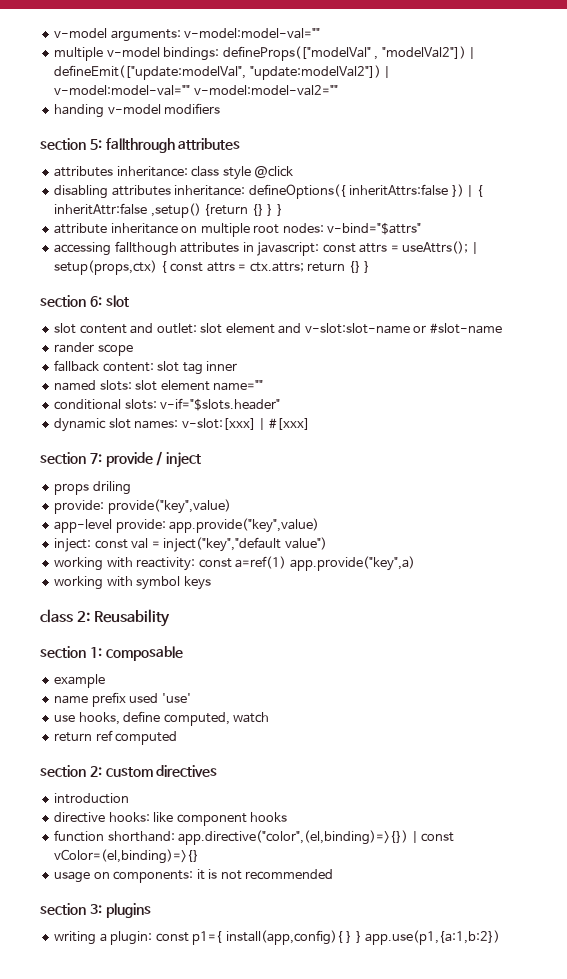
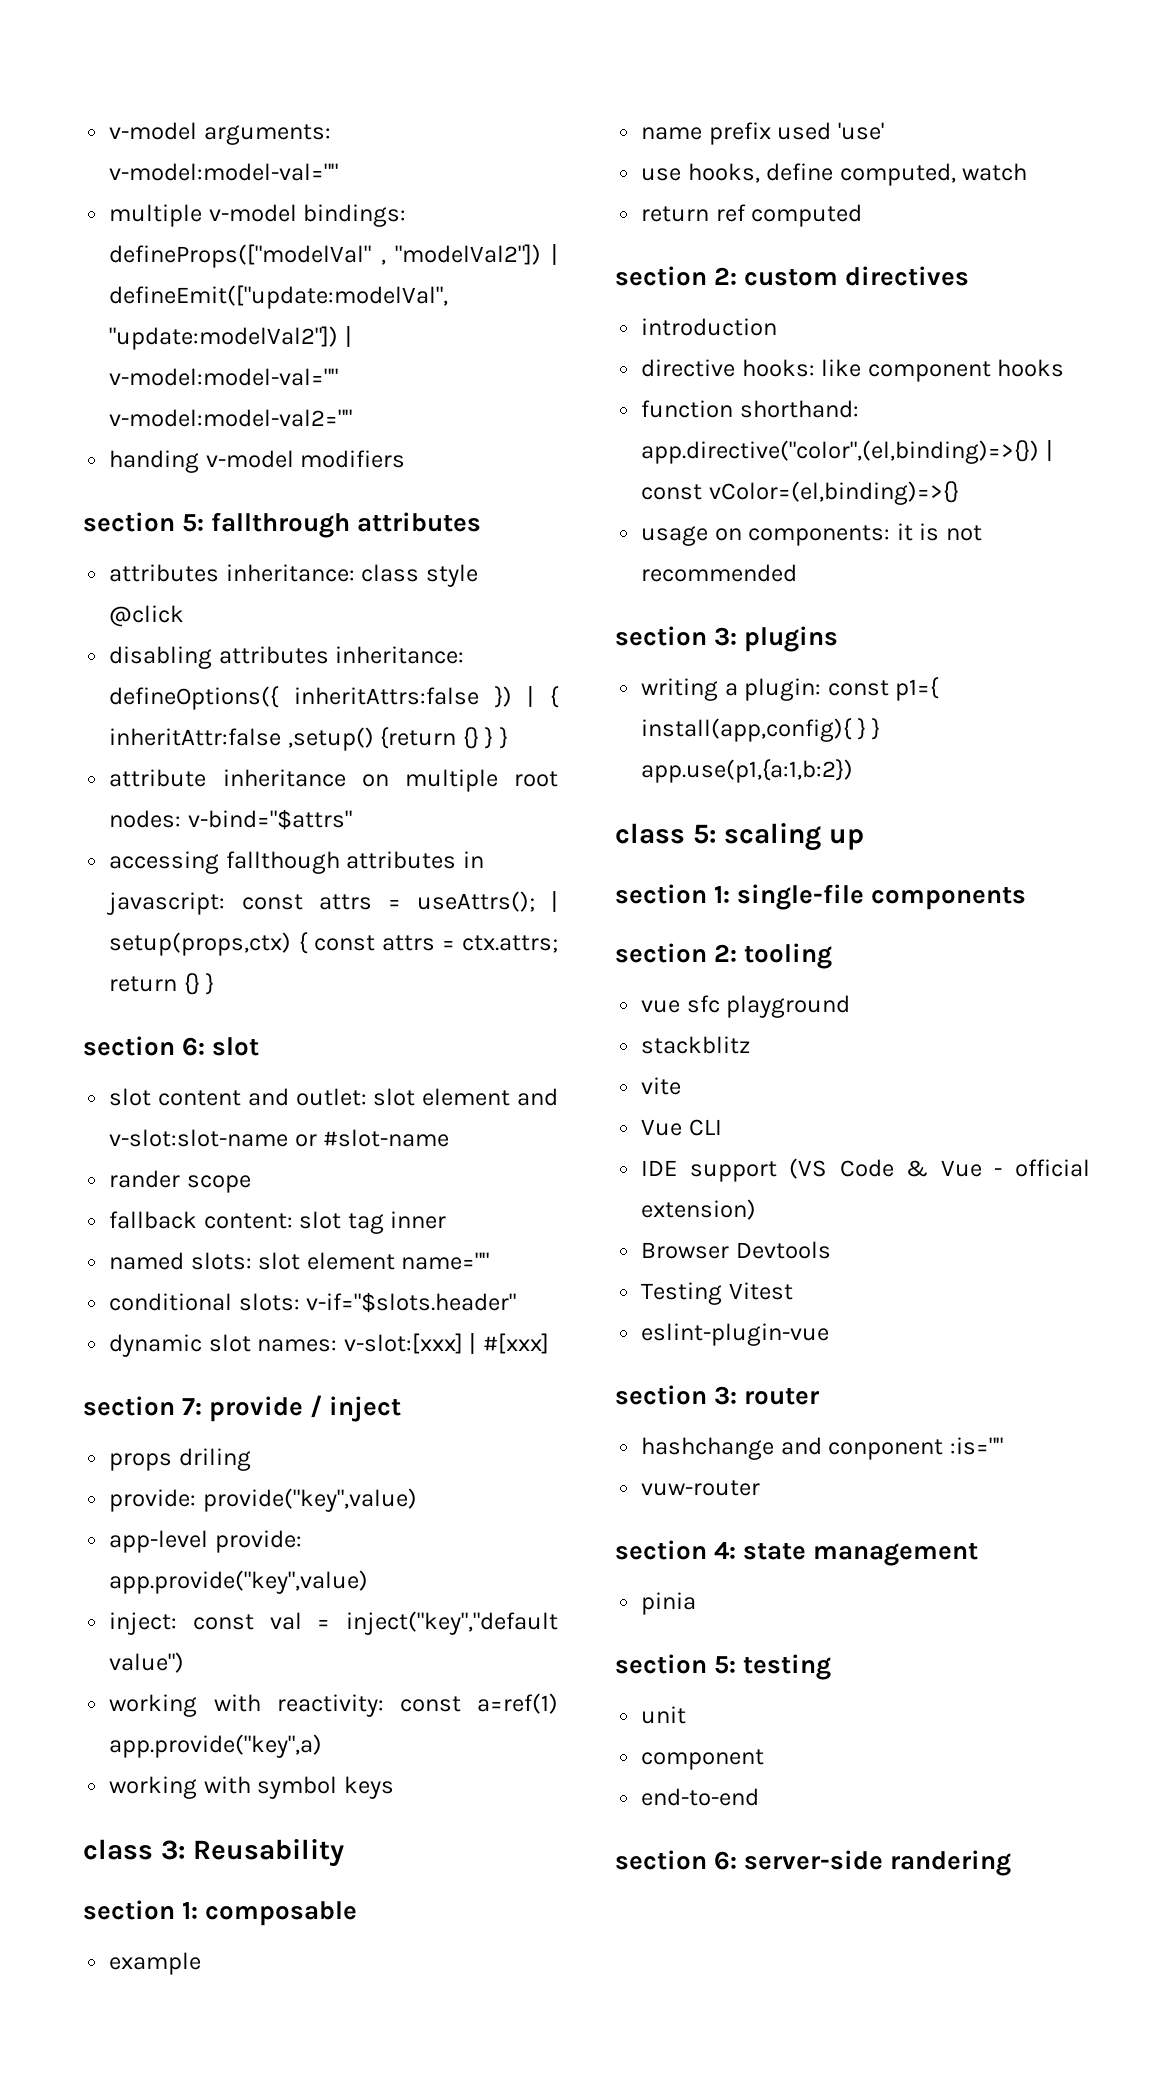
- class 2: Reusability
+ class 3: Reusability
+ class 5: scaling up
+ section 1: single-file components
+ section 2: tooling
+ vue sfc playground
+ stackblitz
+ vite
+ Vue CLI
+ IDE support (VS Code & Vue - official extension)
+ Browser Devtools
+ Testing Vitest
+ eslint-plugin-vue
+ section 3: router
+ hashchange and conponent :is=""
+ vuw-router
+ section 4: state management
+ pinia
+ section 5: testing
+ unit
+ component
+ end-to-end
+ section 6: server-side randering

